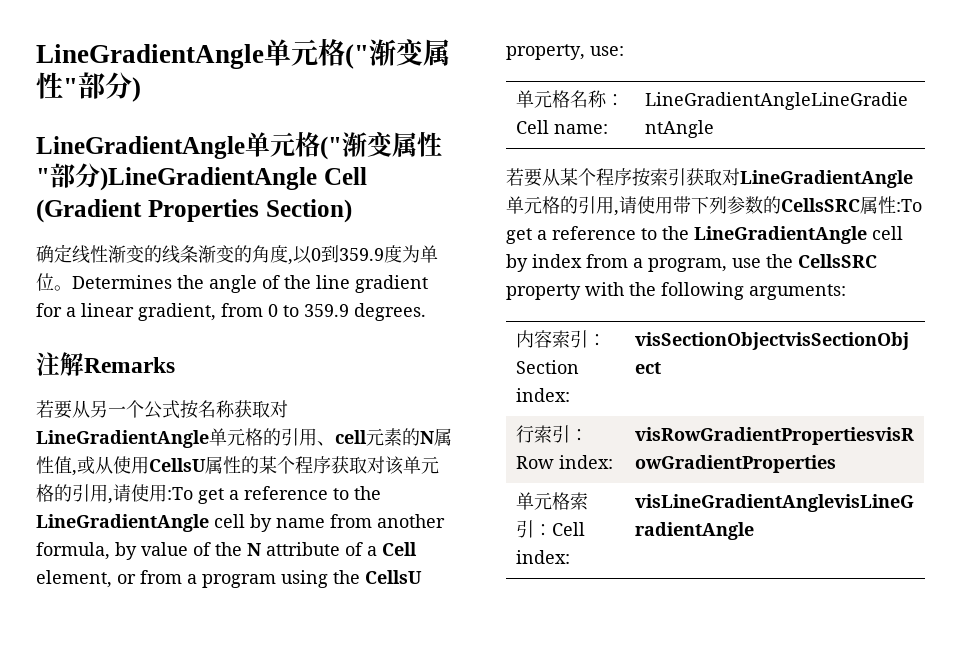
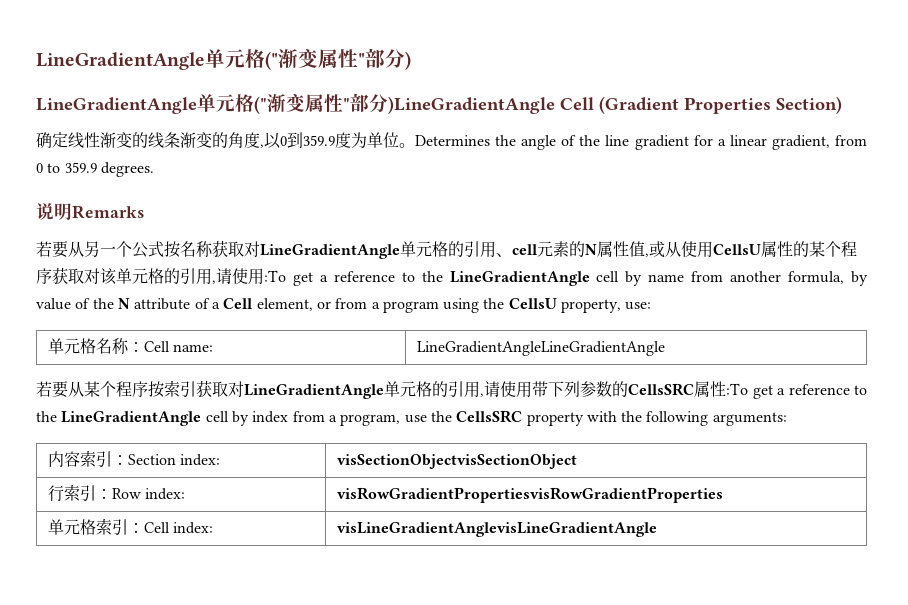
- 注解Remarks
+ 说明Remarks

